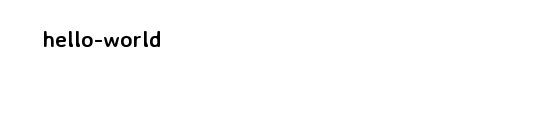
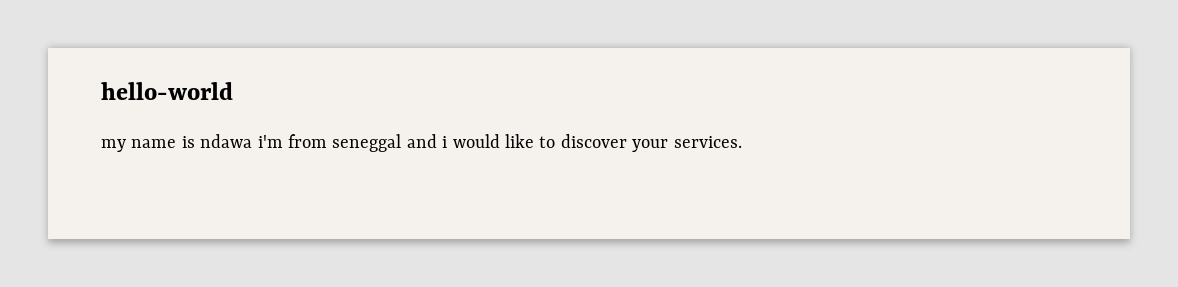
+ my name is ndawa i'm from seneggal and i would like to discover your services.

